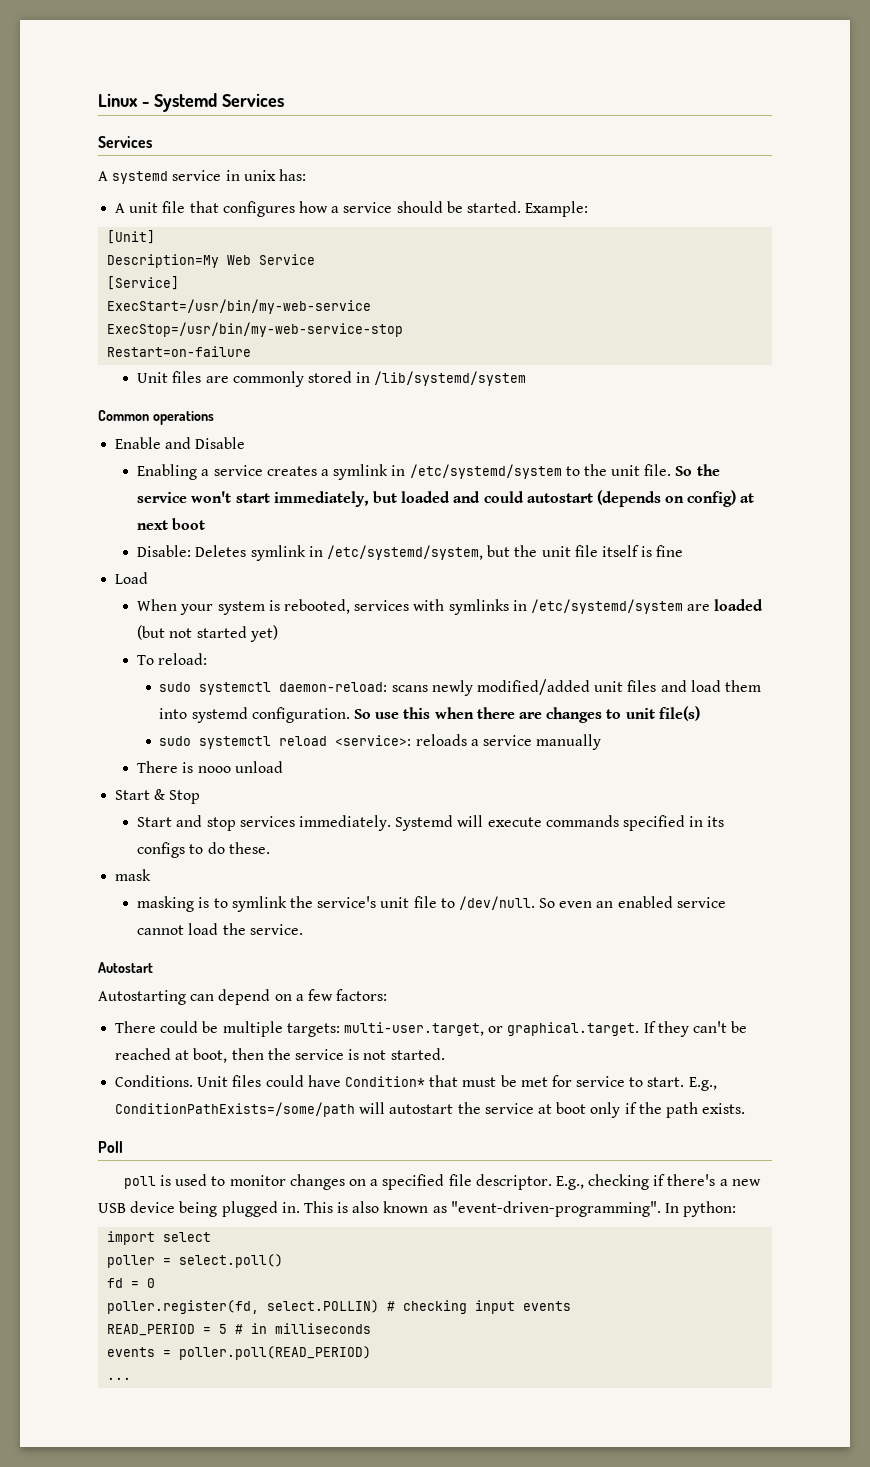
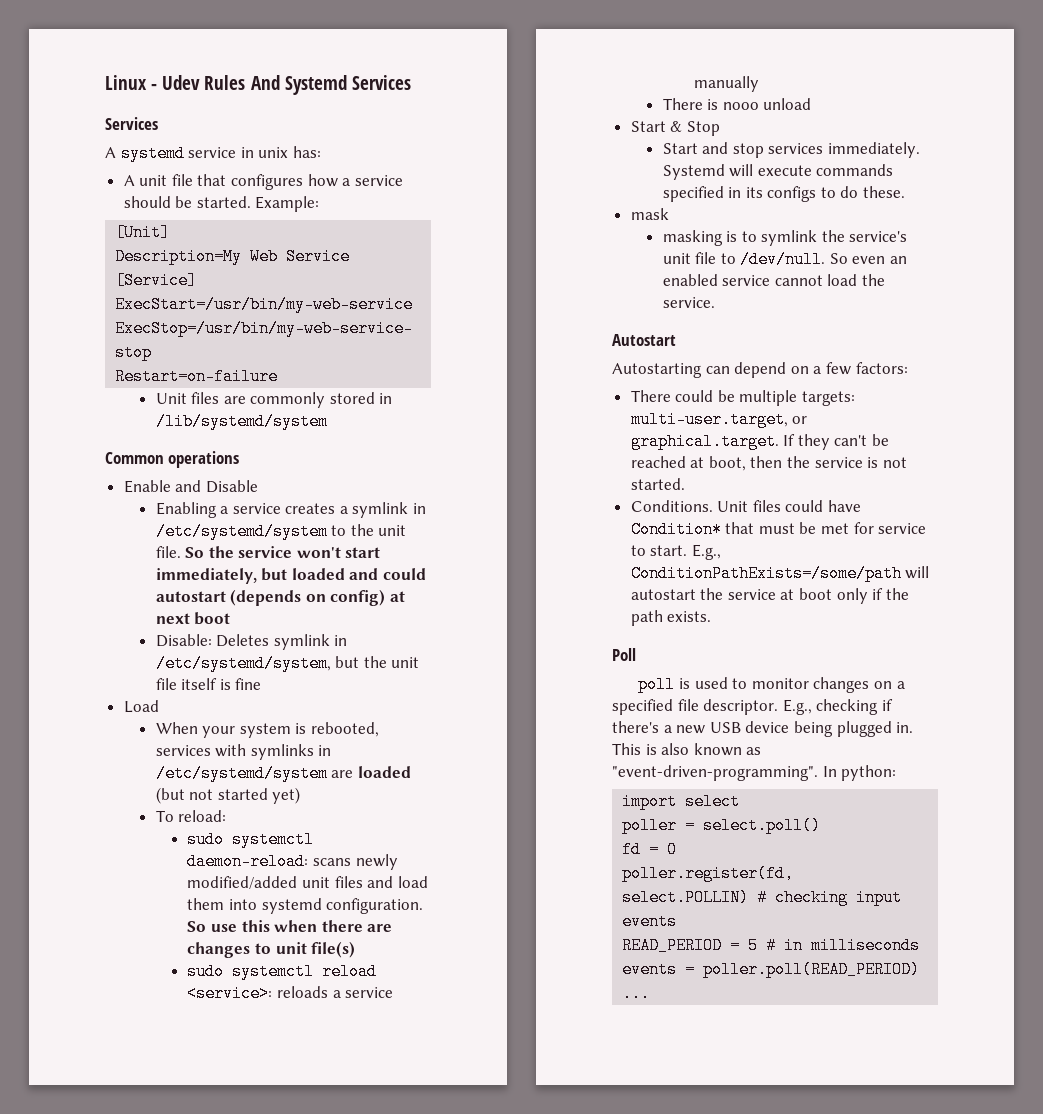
- Linux - Systemd Services
+ Linux - Udev Rules And Systemd Services

